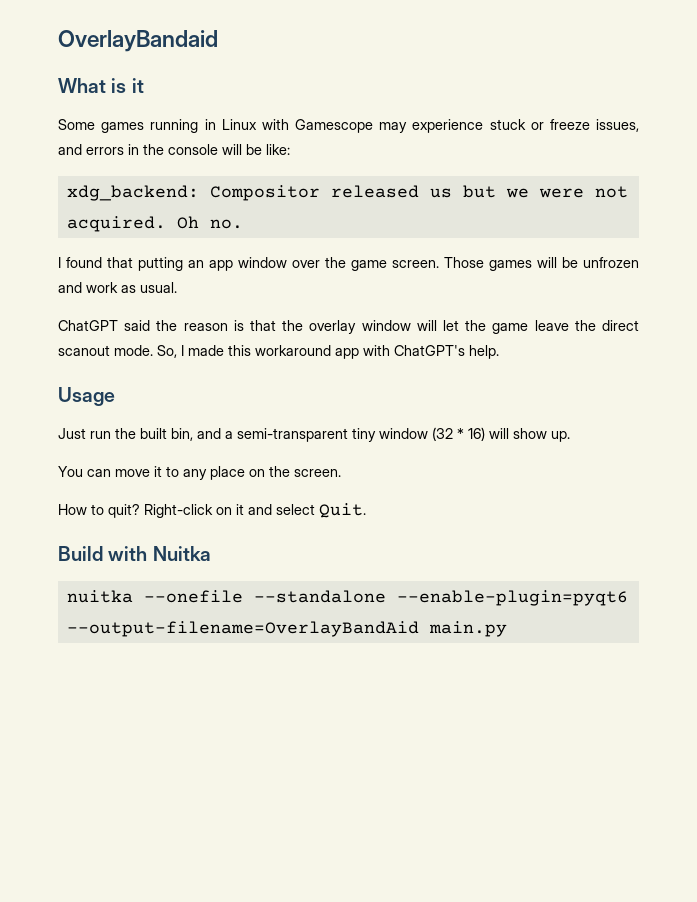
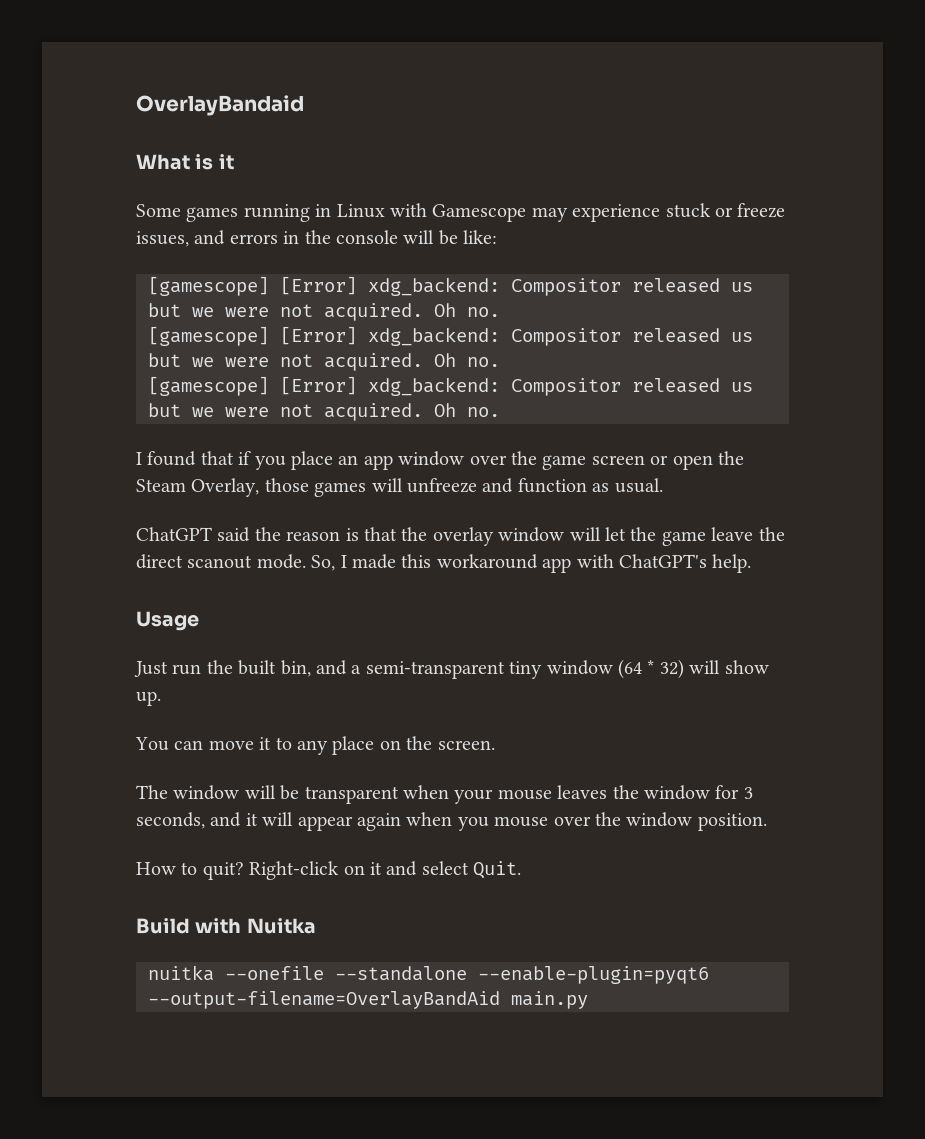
  Some games running in Linux with Gamescope may experience stuck or freeze issues, and errors in the console will be like:
- xdg_backend: Compositor released us but we were not acquired.
+ [gamescope] [Error] xdg_backend: Compositor released us but we were not acquired. Oh no.
+ [gamescope] [Error] xdg_backend: Compositor released us but we were not acquired. Oh no.
+ [gamescope] [Error] xdg_backend: Compositor released us but we were not acquired.
- I found that putting an app window over the game screen. Those games will be unfrozen and work as usual.
+ I found that if you place an app window over the game screen or open the Steam Overlay, those games will unfreeze and function as usual.
- Just run the built bin, and a semi-transparent tiny window (32 * 16) will show up.
+ Just run the built bin, and a semi-transparent tiny window (64 * 32) will show up.
+ The window will be transparent when your mouse leaves the window for 3 seconds, and it will appear again when you mouse over the window position.

